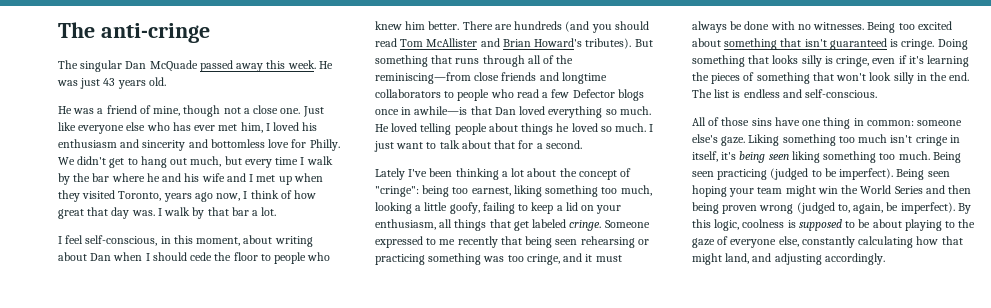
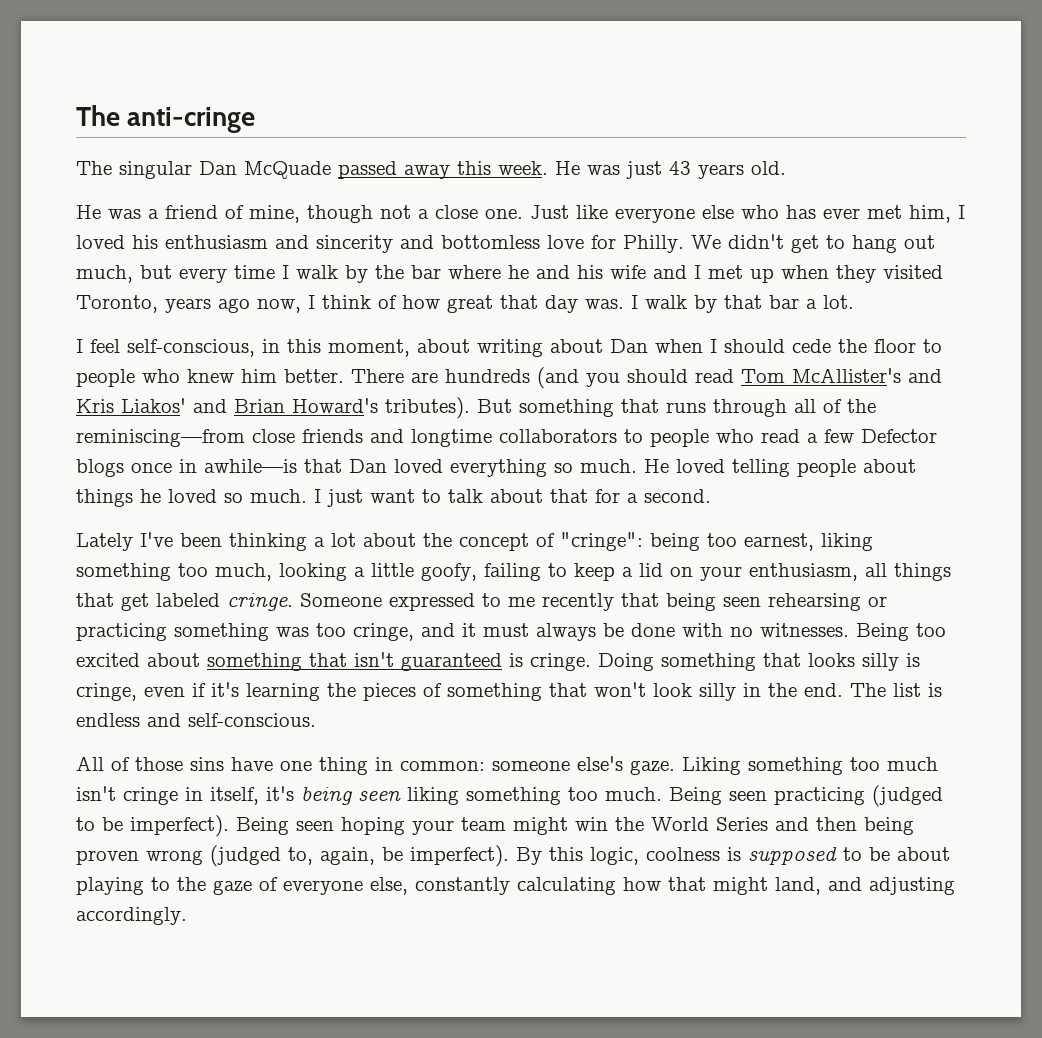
- There are hundreds (and you should read Tom McAllister and Brian Howard's tributes).
+ There are hundreds (and you should read Tom McAllister's and Kris Liakos' and Brian Howard's tributes).

